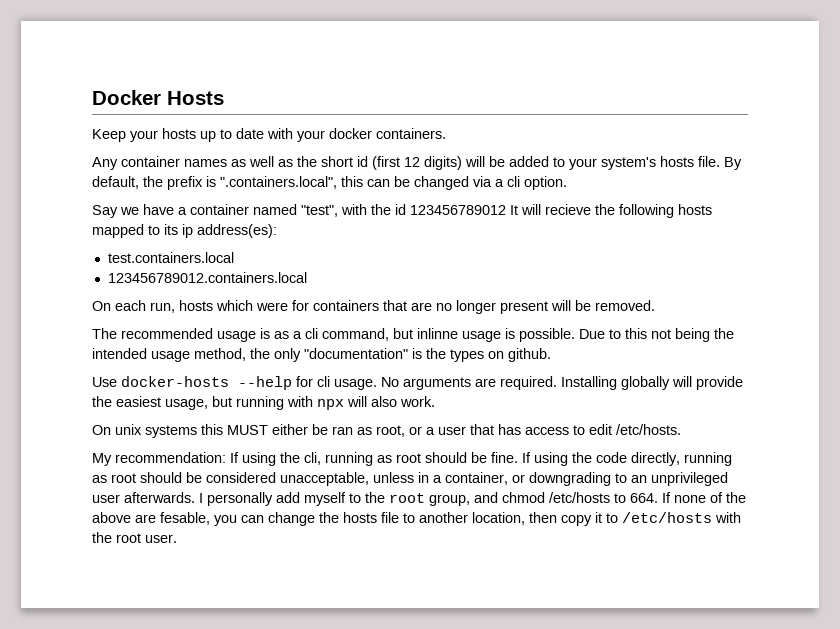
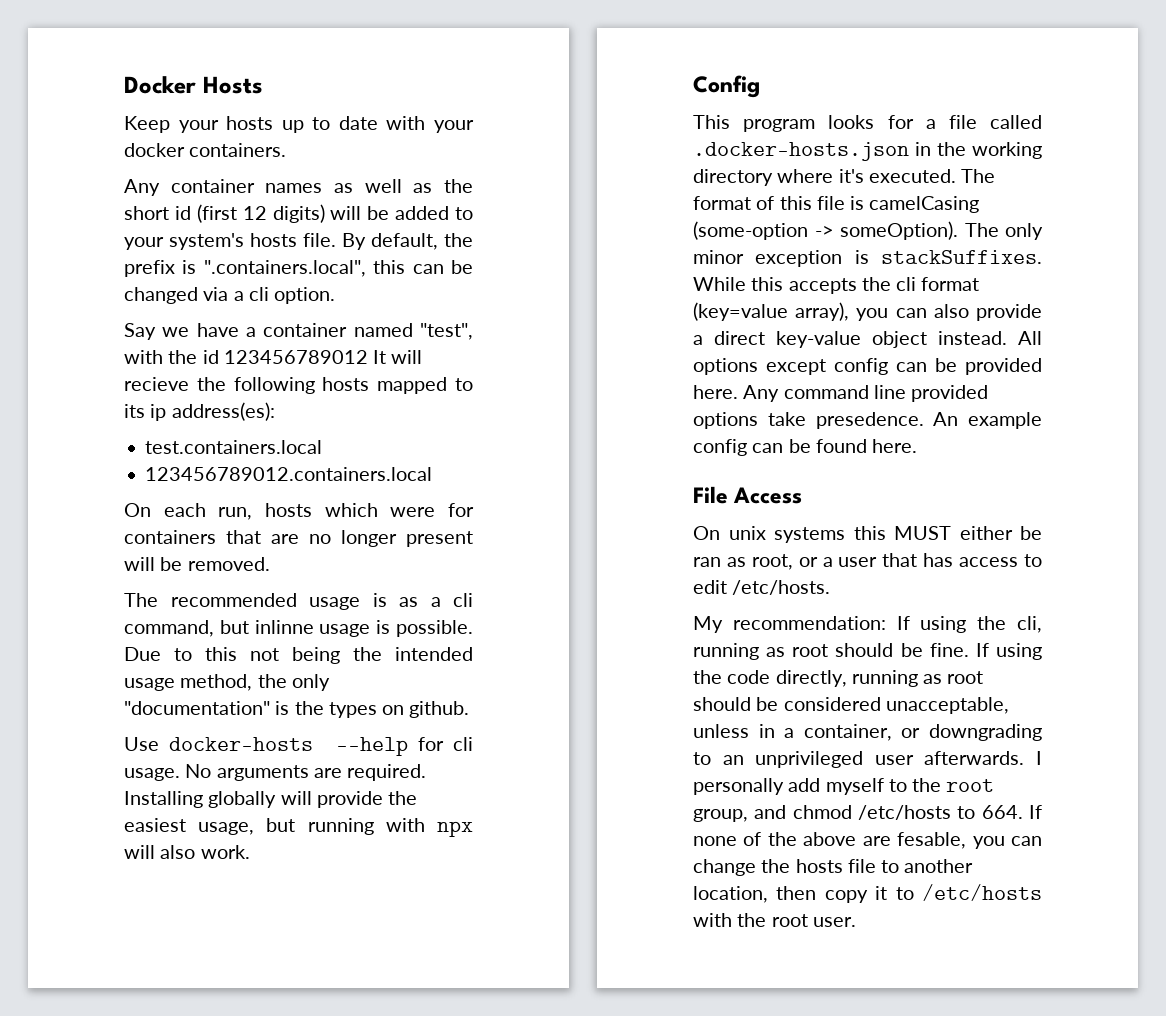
+ Config
+ This program looks for a file called .docker-hosts.json in the working directory where it's executed. The format of this file is camelCasing (some-option -> someOption). The only minor exception is stackSuffixes. While this accepts the cli format (key=value array), you can also provide a direct key-value object instead. All options except config can be provided here. Any command line provided options take presedence. An example config can be found here.
+ File Access

